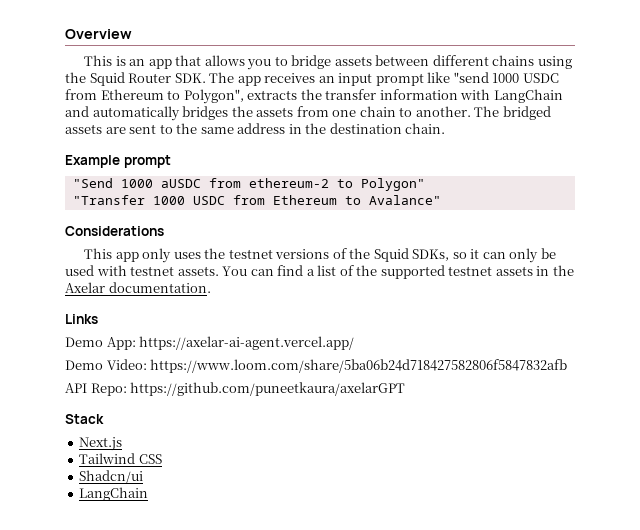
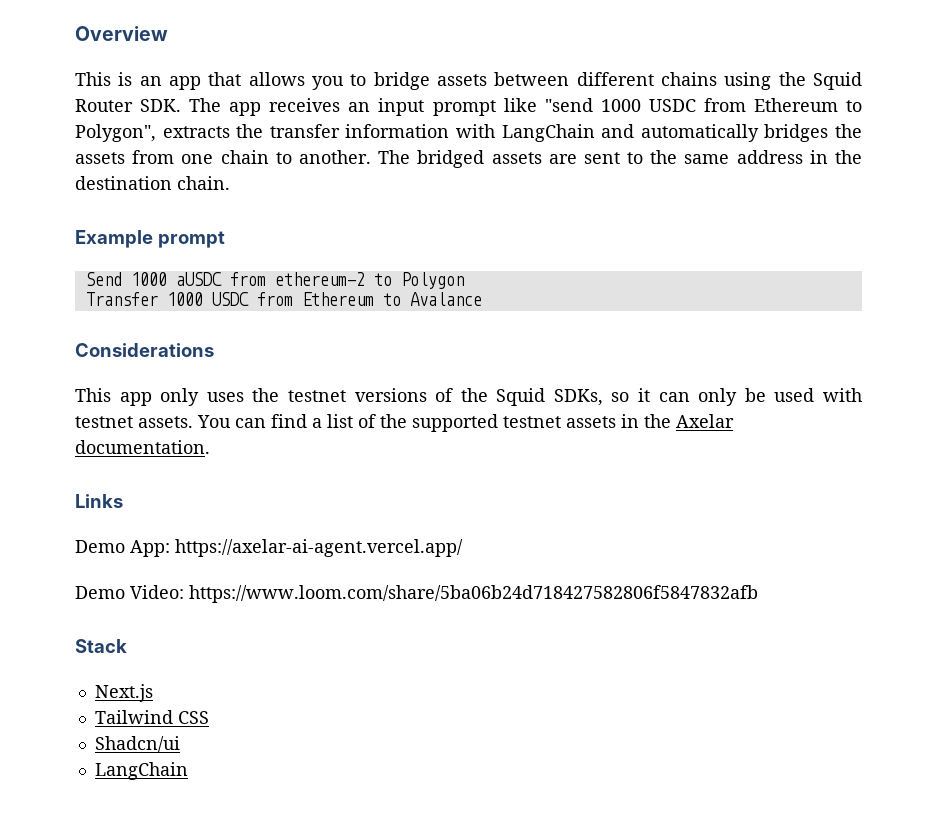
- "Send 1000 aUSDC from ethereum-2 to Polygon"
- "Transfer 1000 USDC from Ethereum to Avalance"
+ Send 1000 aUSDC from ethereum-2 to Polygon
+ Transfer 1000 USDC from Ethereum to Avalance
- API Repo: https://github.com/puneetkaura/axelarGPT

